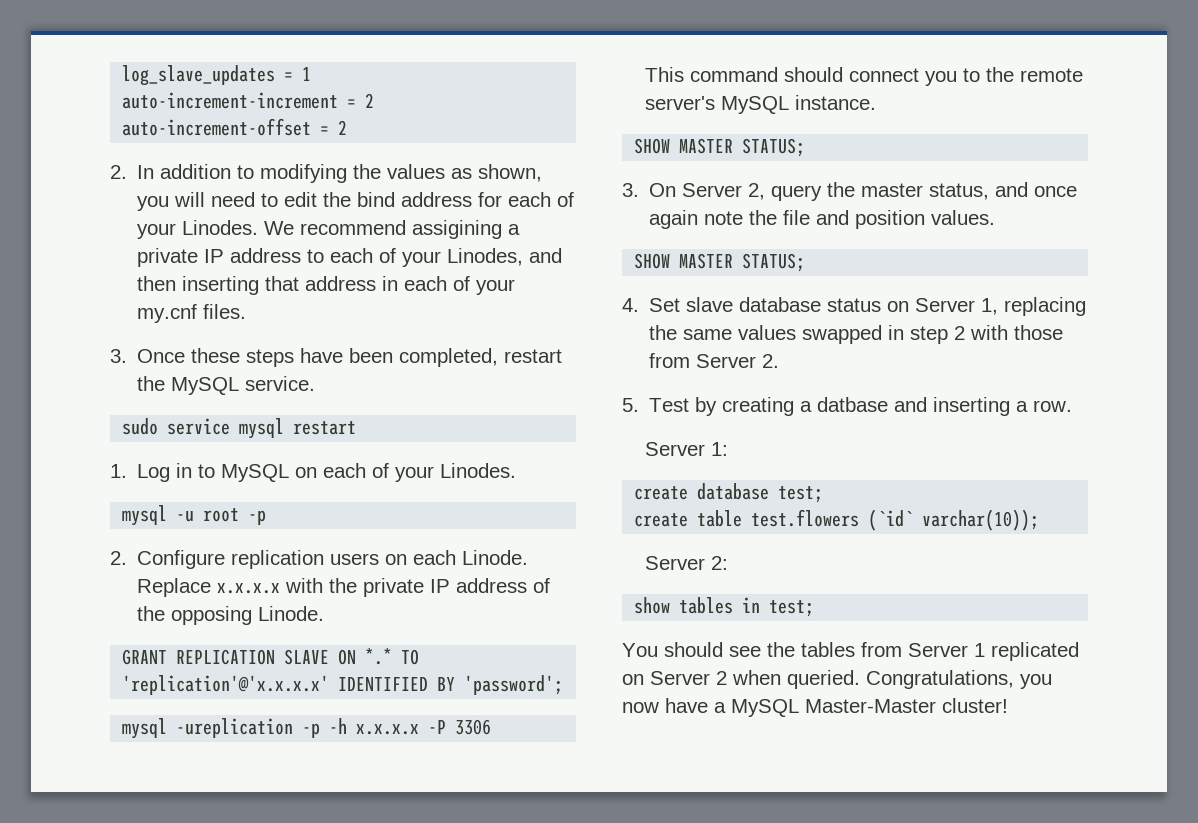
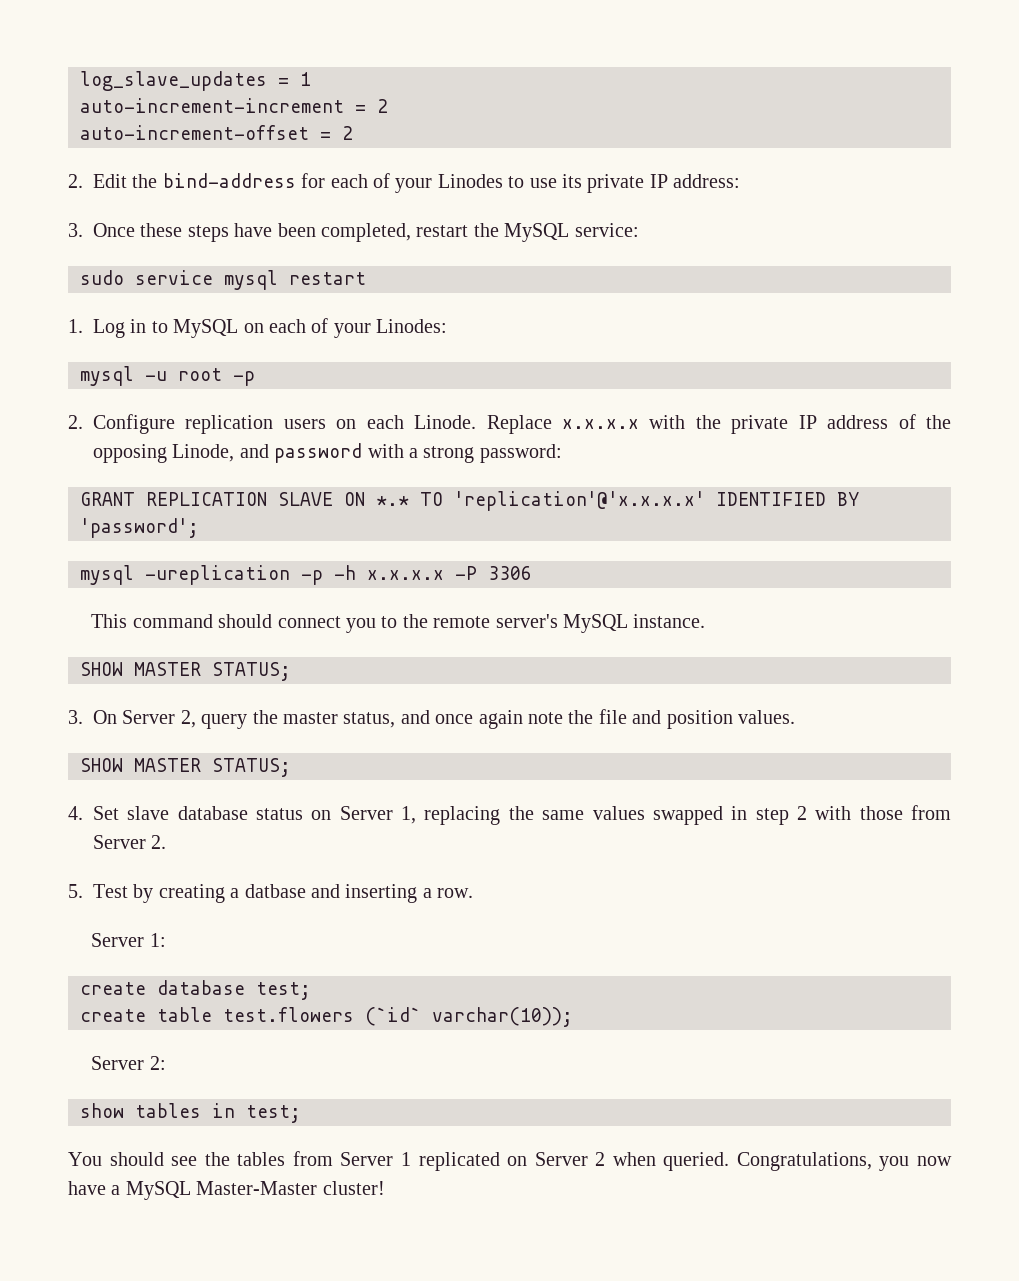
- 2. In addition to modifying the values as shown, you will need to edit the bind address for each of your Linodes. We recommend assigining a private IP address to each of your Linodes, and then inserting that address in each of your my.cnf files.
+ 2. Edit the bind-address for each of your Linodes to use its private IP address:
- 3. Once these steps have been completed, restart the MySQL service.
+ 3. Once these steps have been completed, restart the MySQL service:
- 1. Log in to MySQL on each of your Linodes.
+ 1. Log in to MySQL on each of your Linodes:
- Replace x.x.x.x with the private IP address of the opposing Linode.
+ Replace x.x.x.x with the private IP address of the opposing Linode, and password with a strong password:

